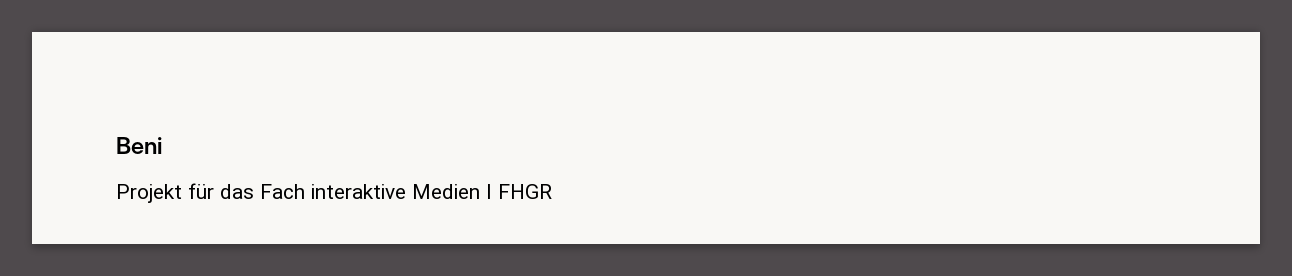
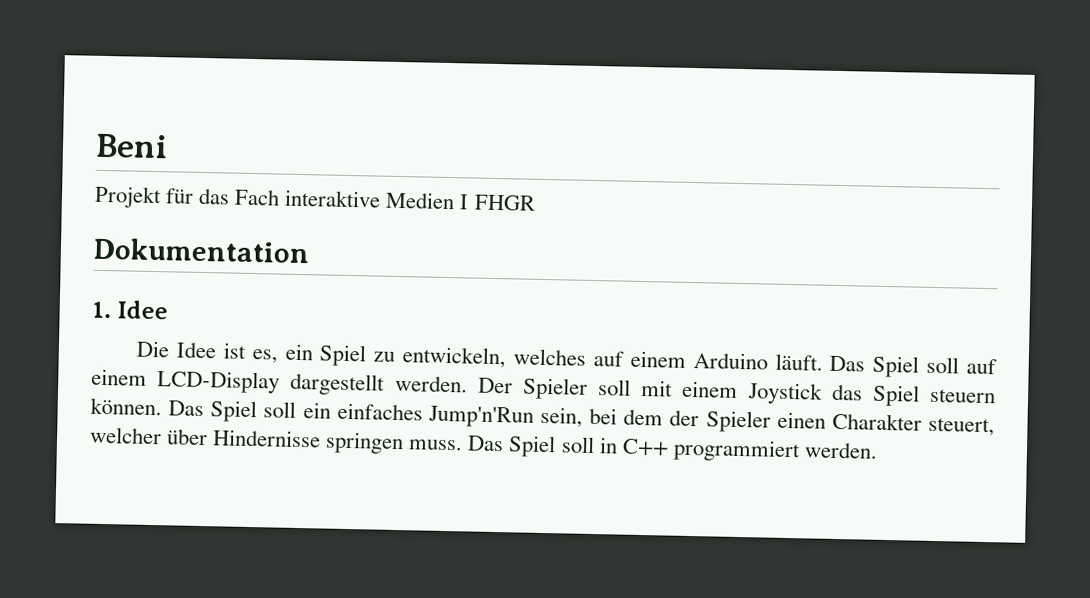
+ Dokumentation
+ 1. Idee
+ Die Idee ist es, ein Spiel zu entwickeln, welches auf einem Arduino läuft. Das Spiel soll auf einem LCD-Display dargestellt werden. Der Spieler soll mit einem Joystick das Spiel steuern können. Das Spiel soll ein einfaches Jump'n'Run sein, bei dem der Spieler einen Charakter steuert, welcher über Hindernisse springen muss. Das Spiel soll in C++ programmiert werden.

